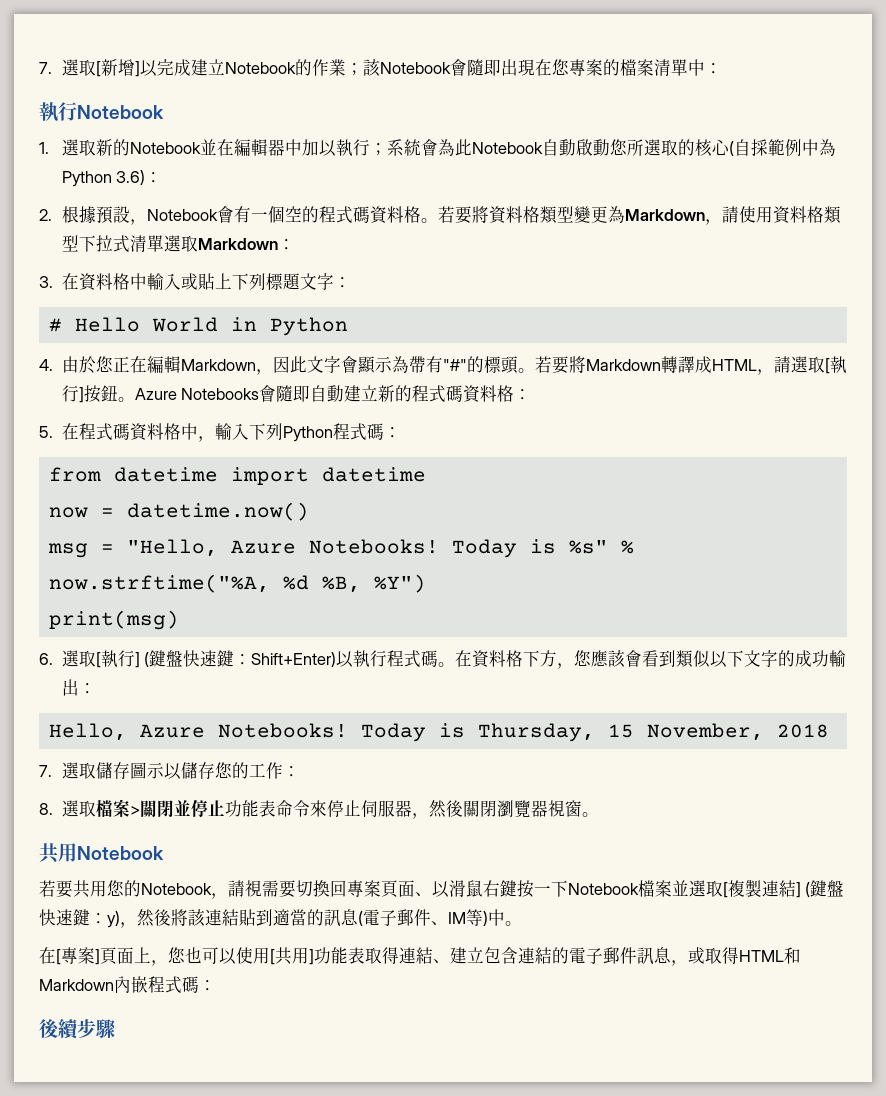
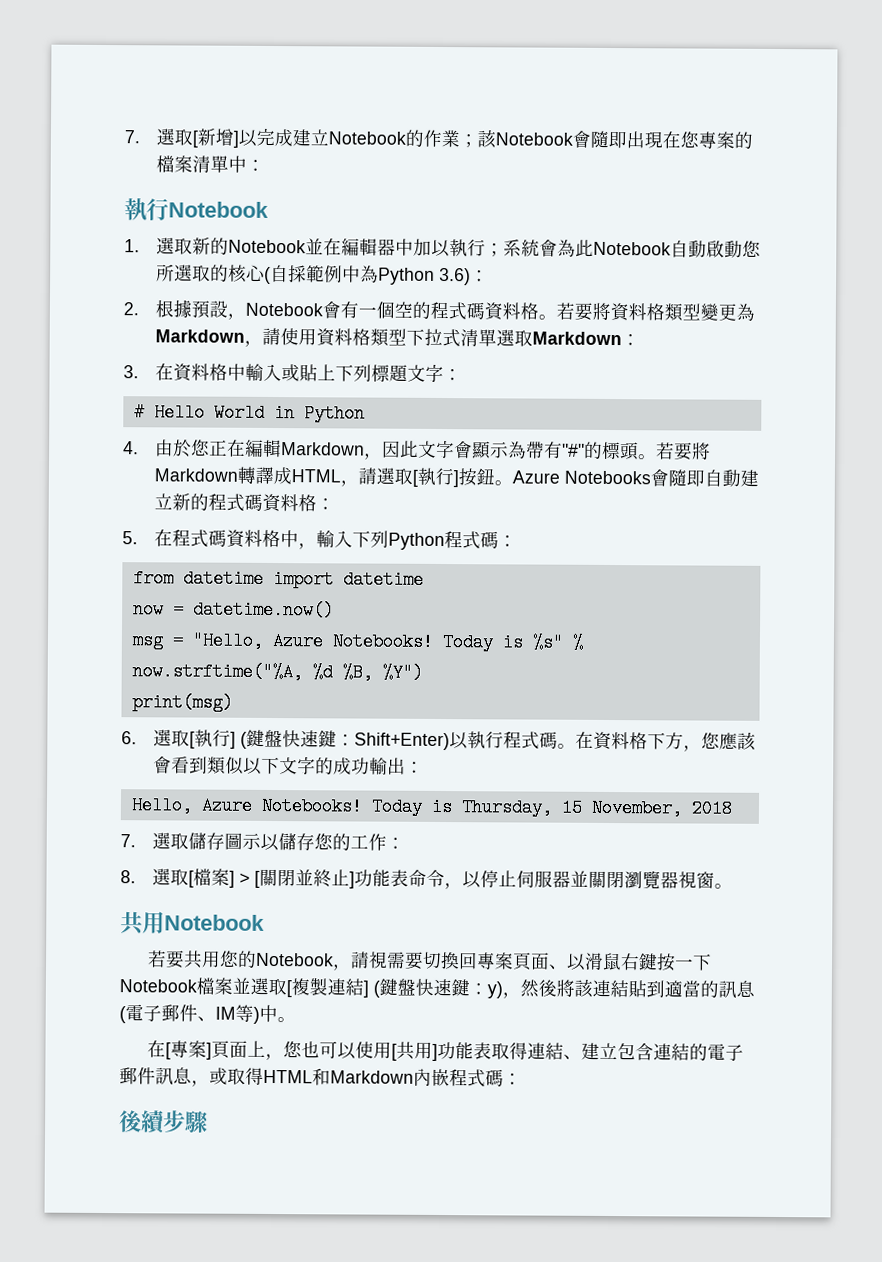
- 8.選取檔案>關閉並停止功能表命令來停止伺服器，然後關閉瀏覽器視窗。
+ 8.選取[檔案] > [關閉並終止]功能表命令，以停止伺服器並關閉瀏覽器視窗。

